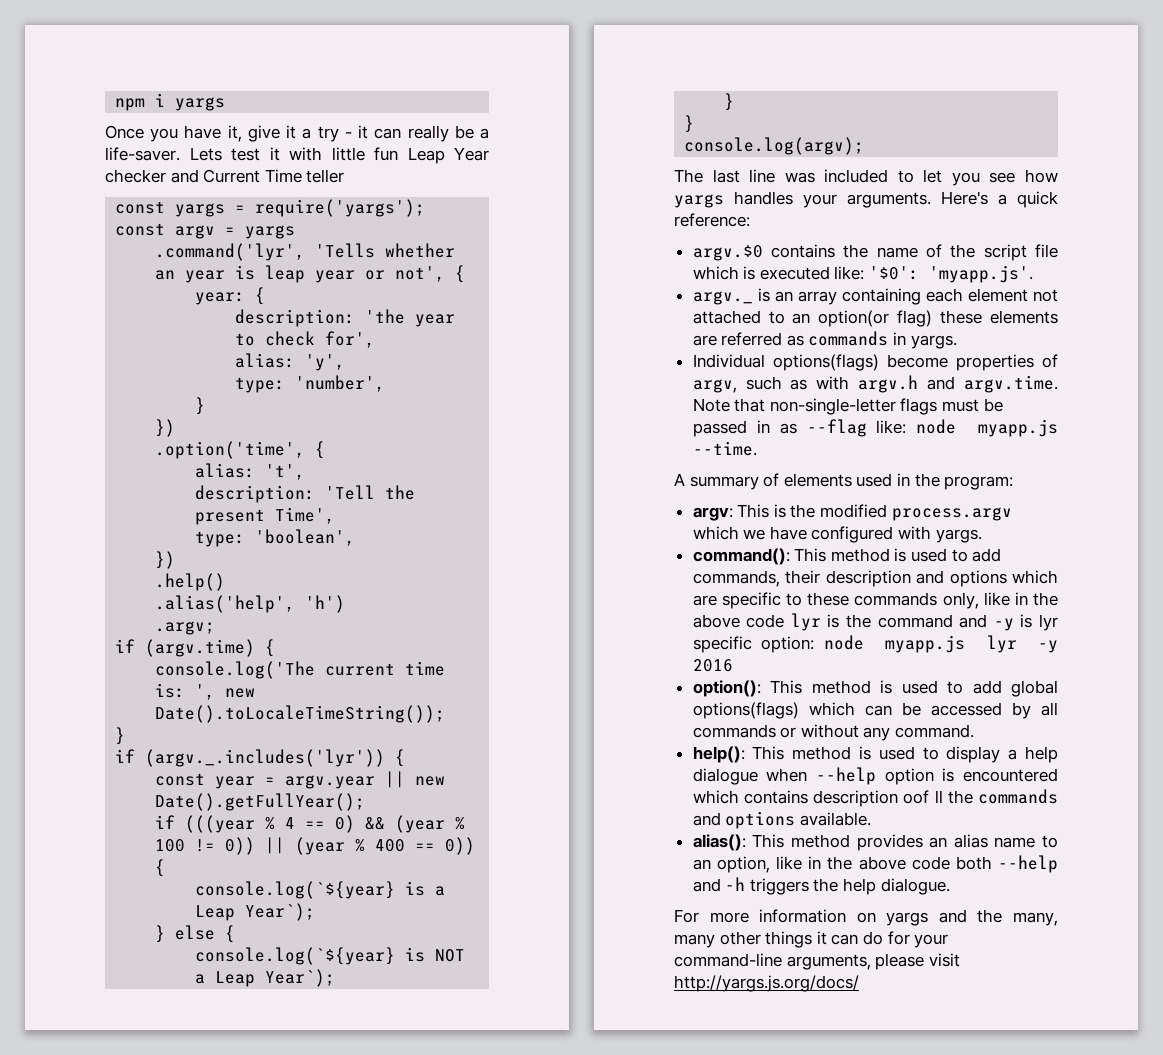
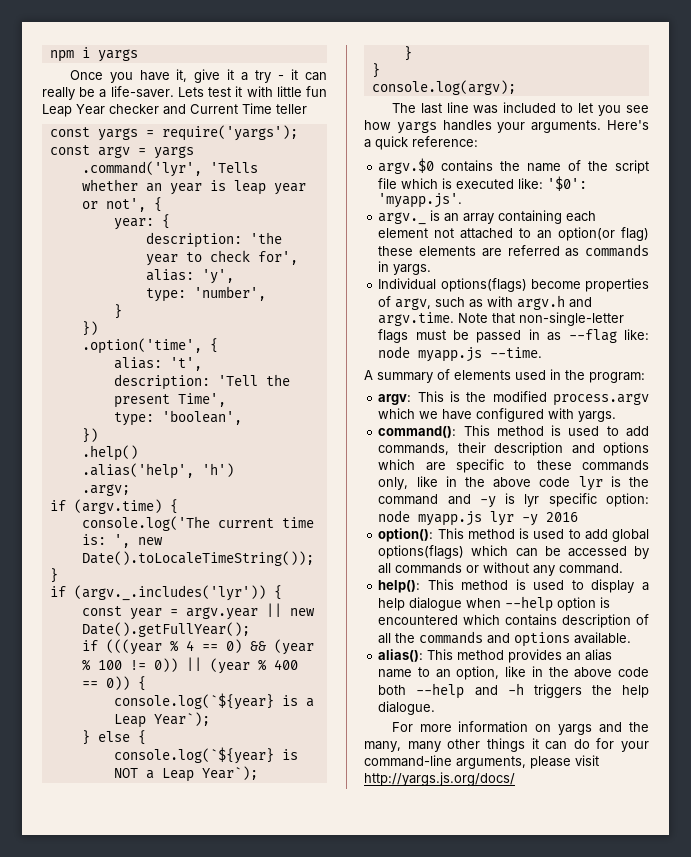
- help(): This method is used to display a help dialogue when --help option is encountered which contains description oof ll the commands and options available.
+ help(): This method is used to display a help dialogue when --help option is encountered which contains description of all the commands and options available.

